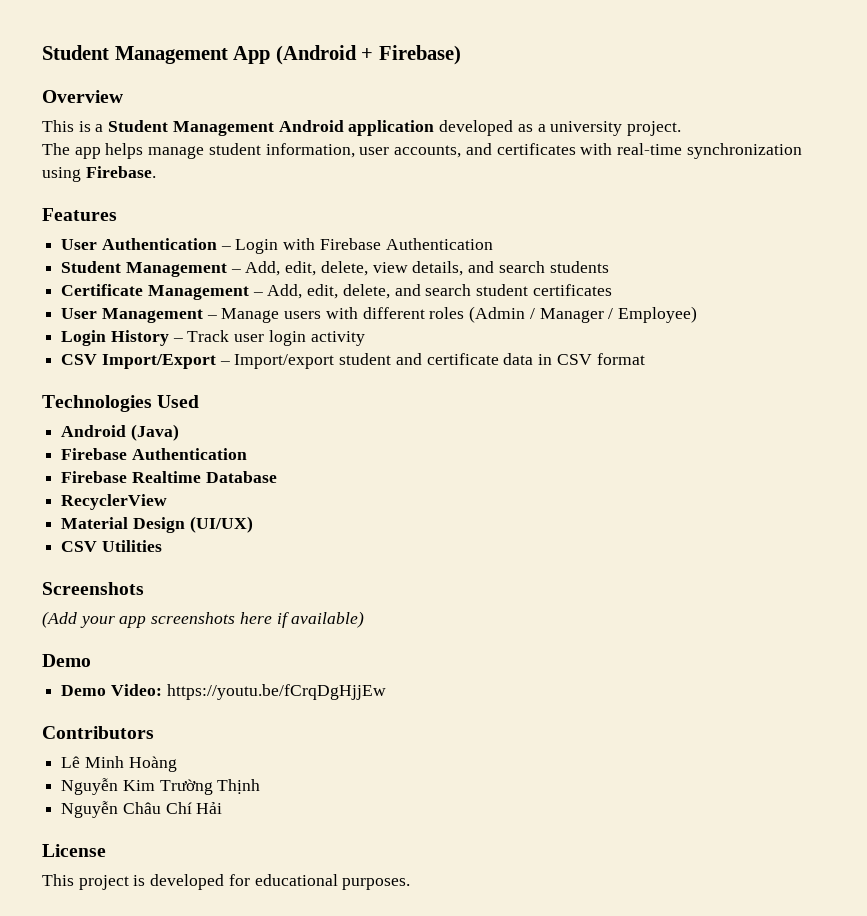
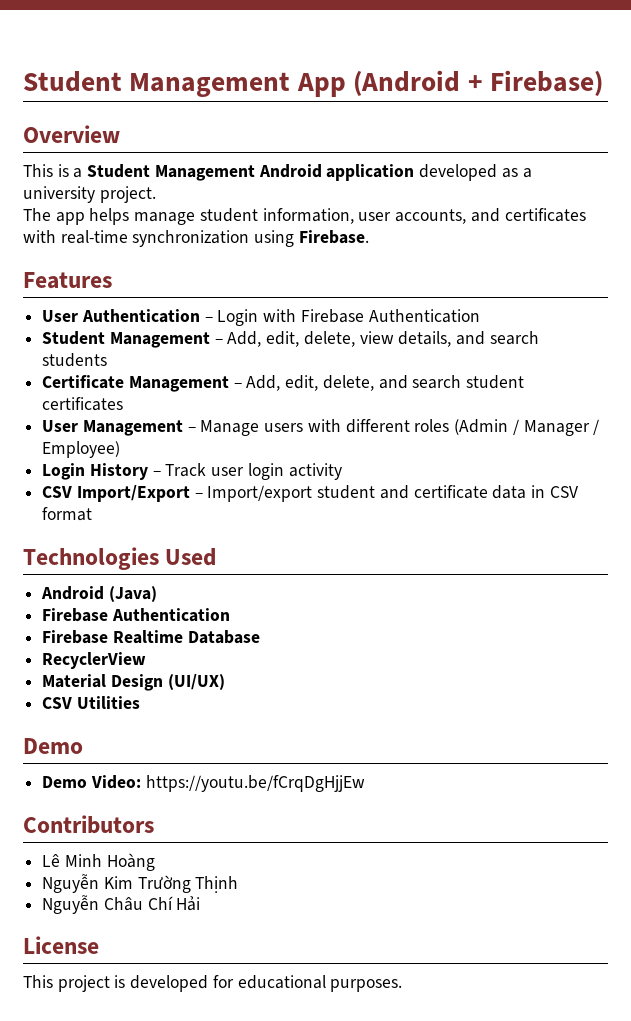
- Screenshots
- (Add your app screenshots here if available)

